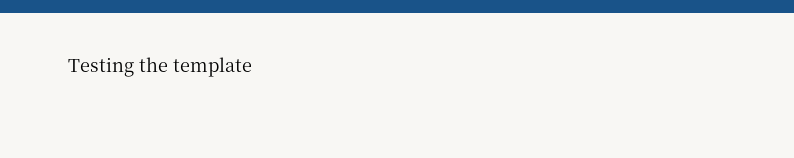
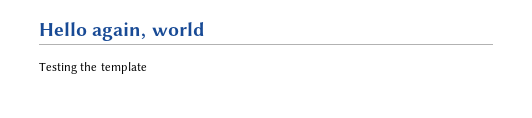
+ Hello again, world

